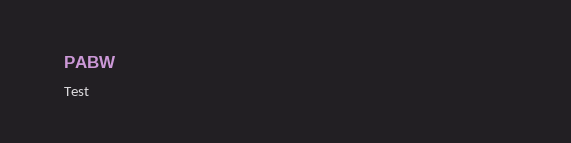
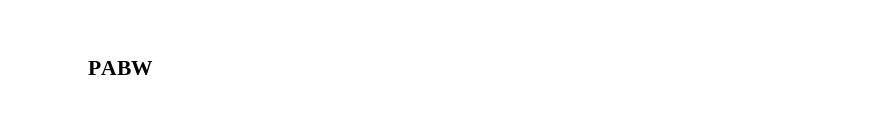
- Test

